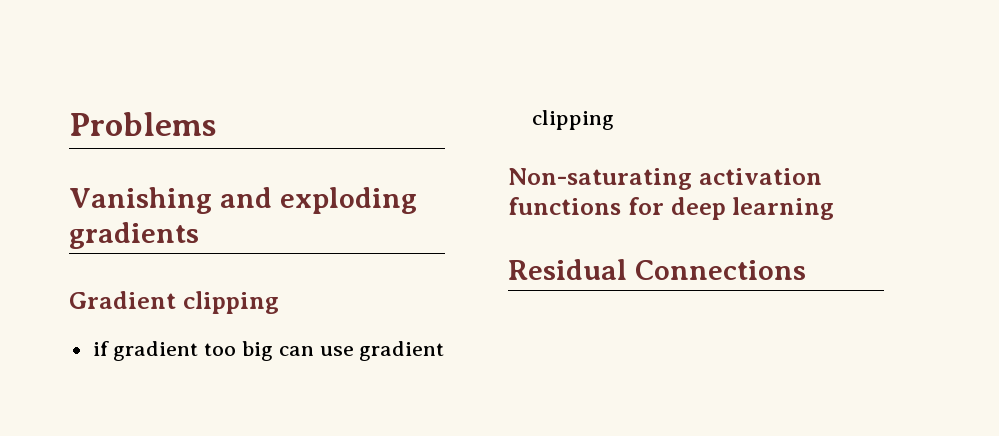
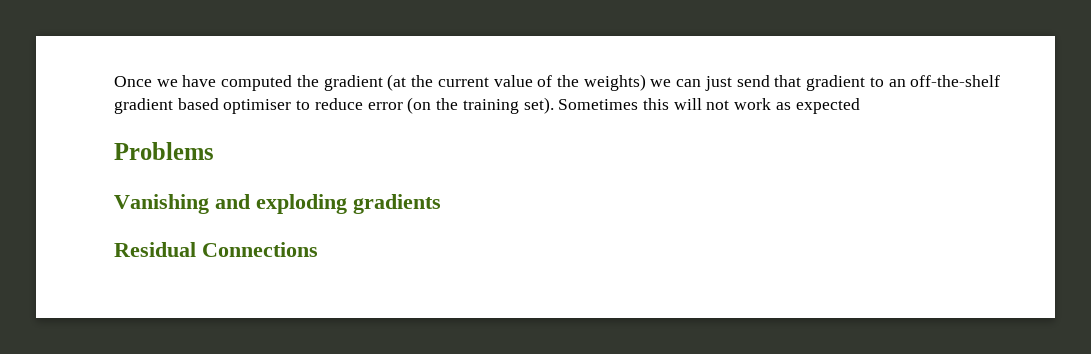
+ Once we have computed the gradient (at the current value of the weights) we can just send that gradient to an off-the-shelf gradient based optimiser to reduce error (on the training set). Sometimes this will not work as expected
- Gradient clipping
- if gradient too big can use gradient clipping
- Non-saturating activation functions for deep learning

